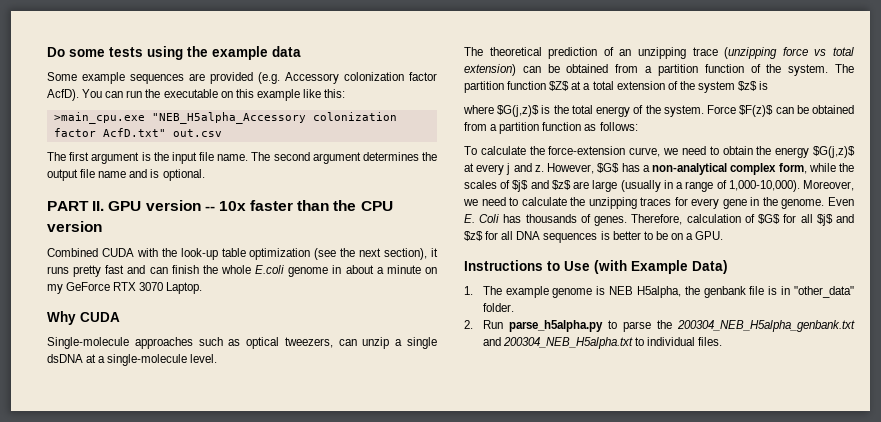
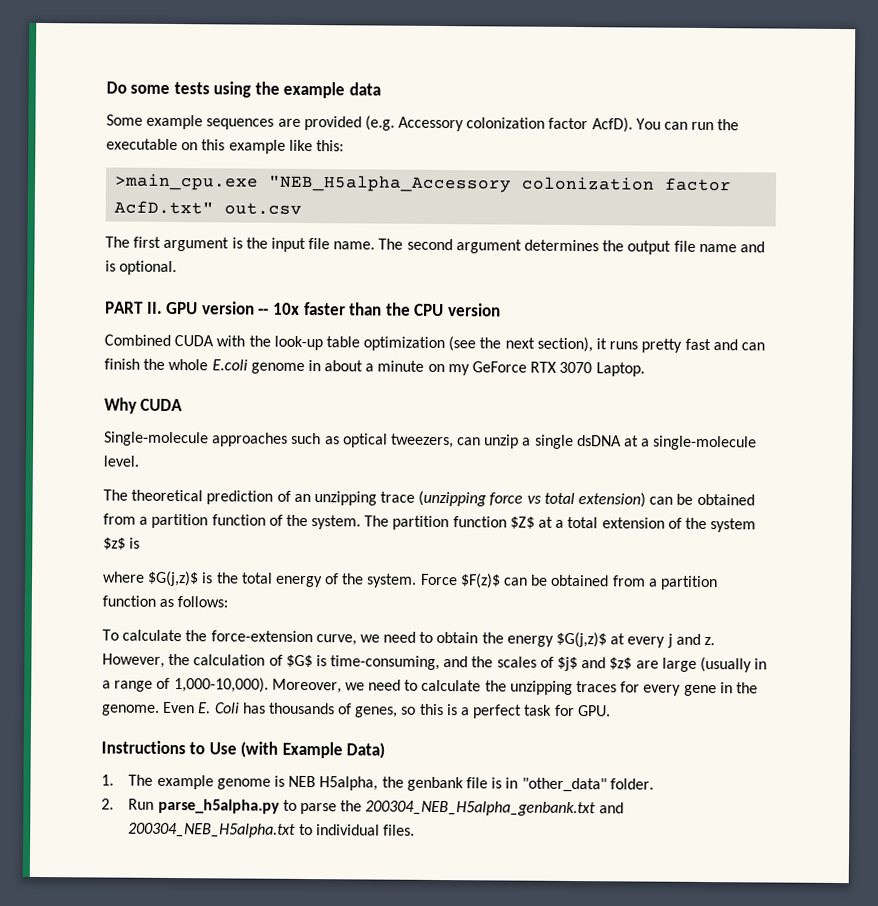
- However, $G$ has a non-analytical complex form, while the scales of $j$ and $z$ are large (usually in a range of 1,000-10,000).
+ However, the calculation of $G$ is time-consuming, and the scales of $j$ and $z$ are large (usually in a range of 1,000-10,000).
- Even E. Coli has thousands of genes. Therefore, calculation of $G$ for all $j$ and $z$ for all DNA sequences is better to be on a GPU.
+ Even E. Coli has thousands of genes, so this is a perfect task for GPU.

